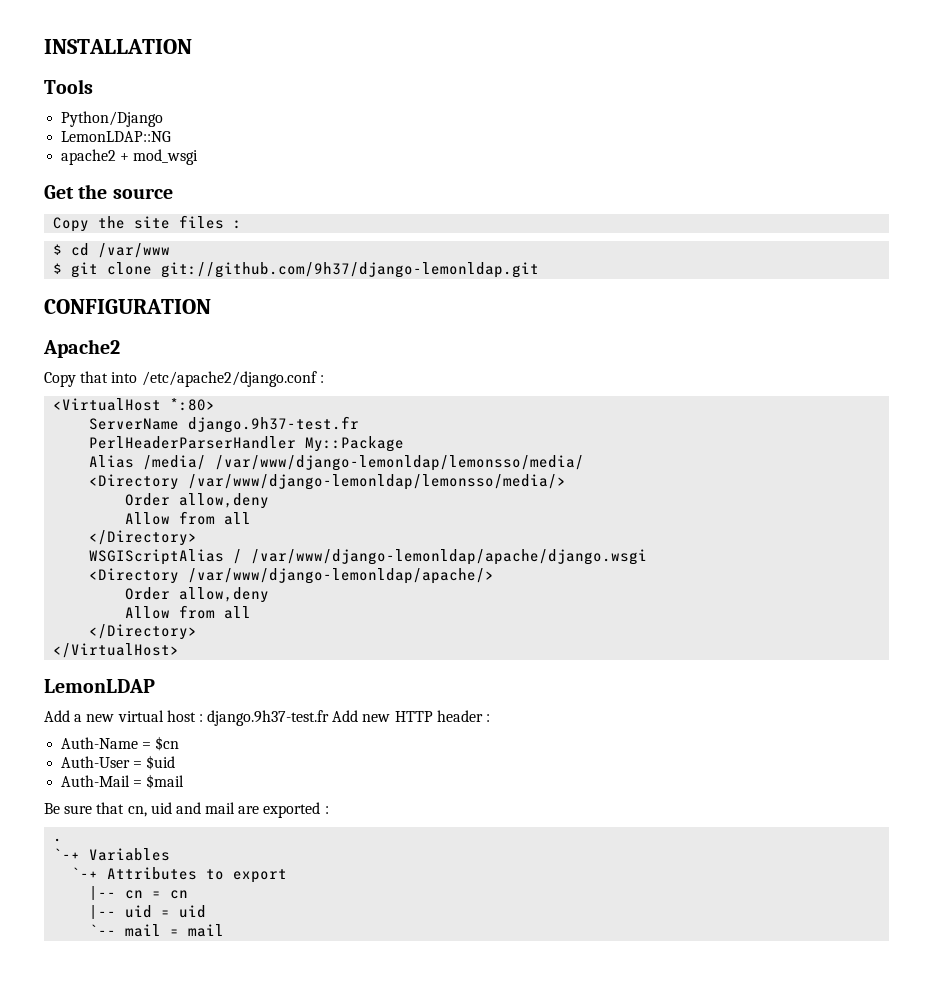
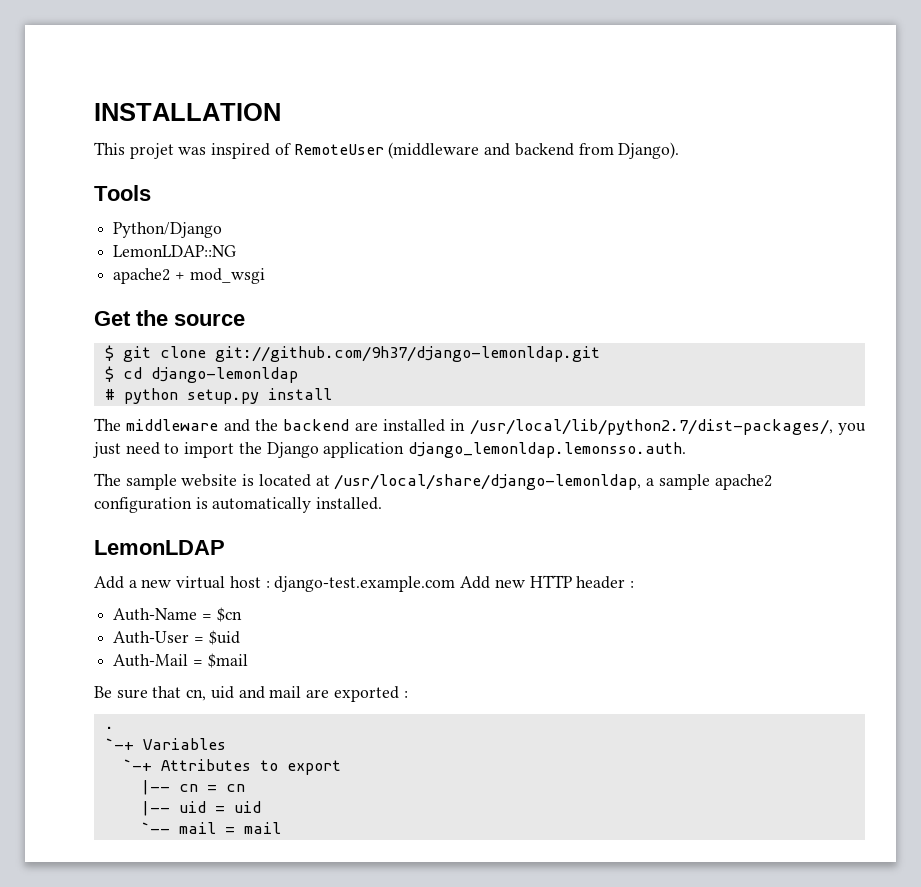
+ This projet was inspired of RemoteUser (middleware and backend from Django).
- Copy the site files :
- $ cd /var/www
  $ git clone git://github.com/9h37/django-lemonldap.git
- CONFIGURATION
- Apache2
- Copy that into /etc/apache2/django.conf :
- <VirtualHost *:80>
- ServerName django.9h37-test.fr
- PerlHeaderParserHandler My::Package
- Alias /media/ /var/www/django-lemonldap/lemonsso/media/
- <Directory /var/www/django-lemonldap/lemonsso/media/>
- Order allow,deny
- Allow from all
- </Directory>
- WSGIScriptAlias / /var/www/django-lemonldap/apache/django.wsgi
- <Directory /var/www/django-lemonldap/apache/>
- Order allow,deny
- Allow from all
- </Directory>
- </VirtualHost>
+ $ cd django-lemonldap
+ # python setup.py install
+ The middleware and the backend are installed in /usr/local/lib/python2.7/dist-packages/, you just need to import the Django application django_lemonldap.lemonsso.auth.
+ The sample website is located at /usr/local/share/django-lemonldap, a sample apache2 configuration is automatically installed.
- Add a new virtual host : django.9h37-test.fr Add new HTTP header :
+ Add a new virtual host : django-test.example.com Add new HTTP header :

